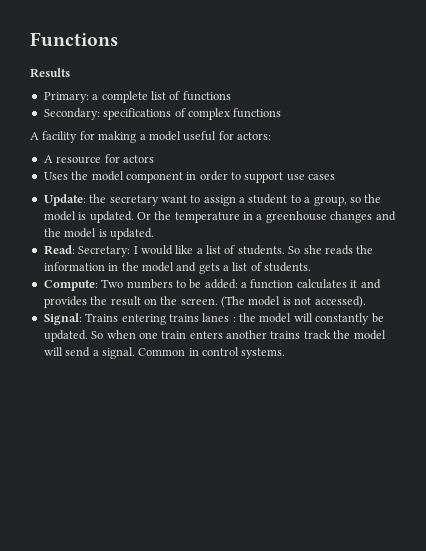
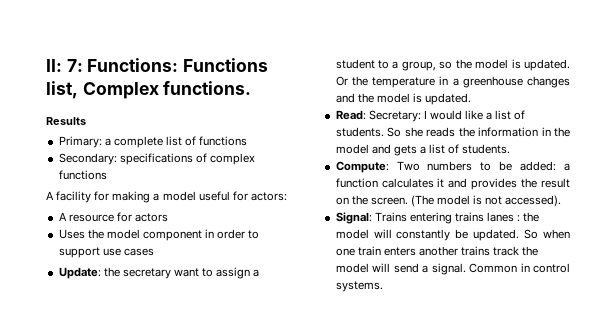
- Functions
+ II: 7: Functions: Functions list, Complex functions.

